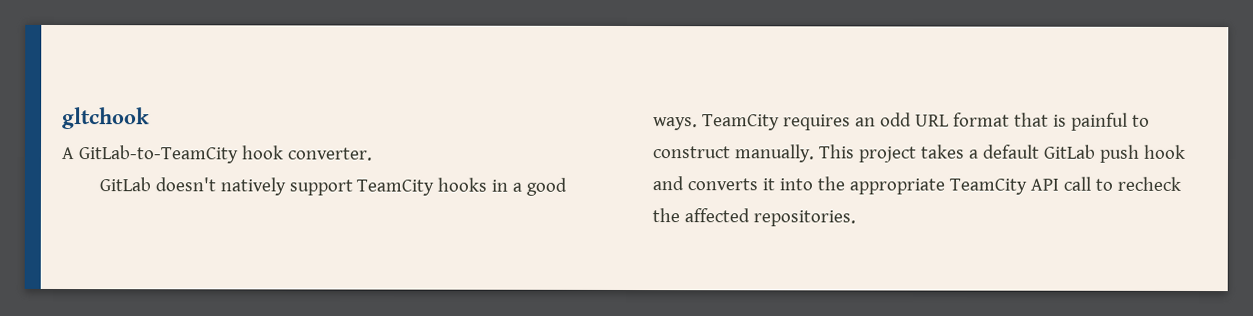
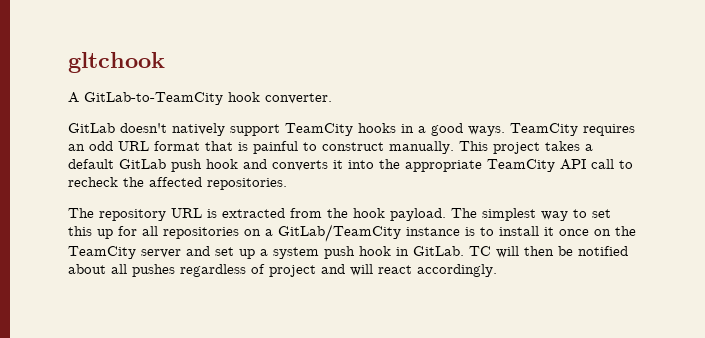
+ The repository URL is extracted from the hook payload. The simplest way to set this up for all repositories on a GitLab/TeamCity instance is to install it once on the TeamCity server and set up a system push hook in GitLab. TC will then be notified about all pushes regardless of project and will react accordingly.

